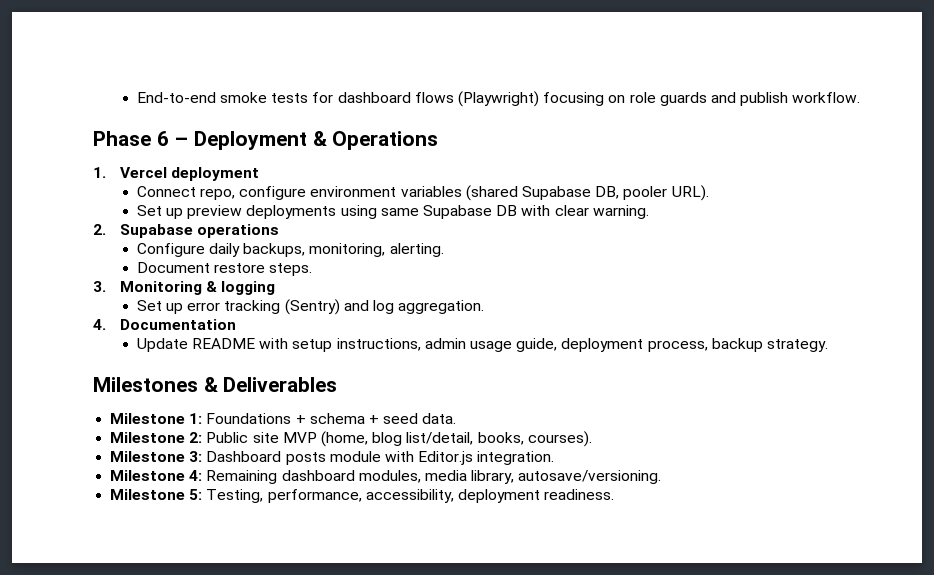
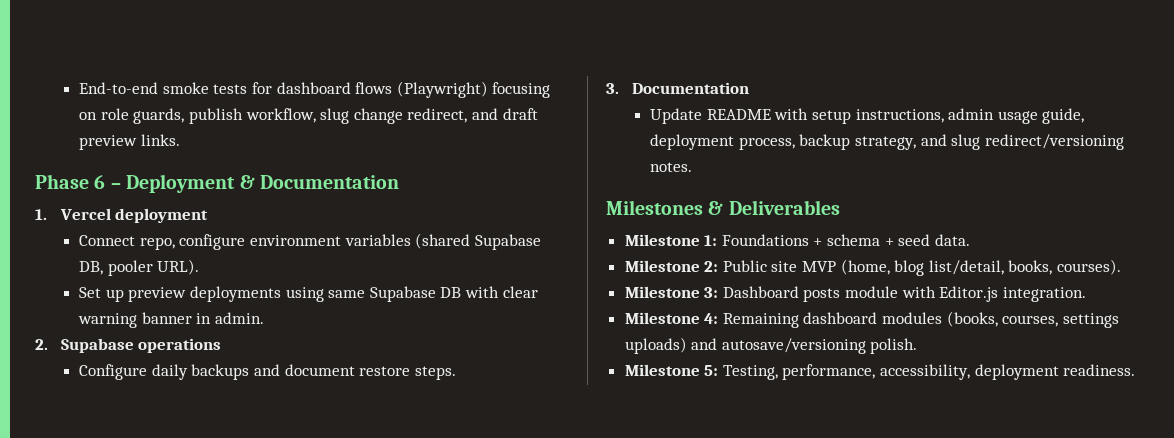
- End-to-end smoke tests for dashboard flows (Playwright) focusing on role guards and publish workflow.
+ End-to-end smoke tests for dashboard flows (Playwright) focusing on role guards, publish workflow, slug change redirect, and draft preview links.
- Phase 6 – Deployment & Operations
+ Phase 6 – Deployment & Documentation
- Set up preview deployments using same Supabase DB with clear warning.
+ Set up preview deployments using same Supabase DB with clear warning banner in admin.
- Configure daily backups, monitoring, alerting.
- Document restore steps.
- 3. Monitoring & logging
- Set up error tracking (Sentry) and log aggregation.
- 4. Documentation
+ Configure daily backups and document restore steps.
+ 3. Documentation
- Update README with setup instructions, admin usage guide, deployment process, backup strategy.
+ Update README with setup instructions, admin usage guide, deployment process, backup strategy, and slug redirect/versioning notes.
- Milestone 4: Remaining dashboard modules, media library, autosave/versioning.
+ Milestone 4: Remaining dashboard modules (books, courses, settings uploads) and autosave/versioning polish.

